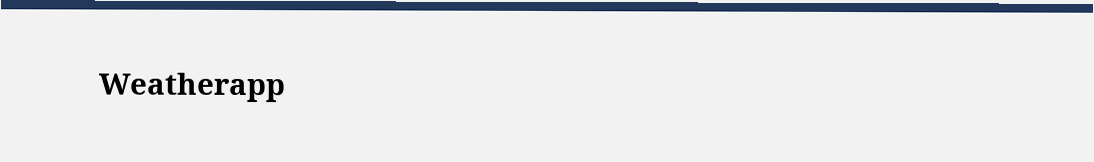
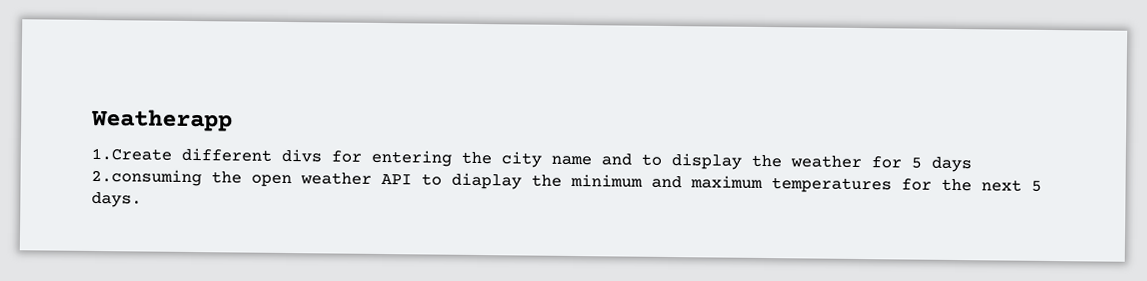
+ 1.Create different divs for entering the city name and to display the weather for 5 days 2.consuming the open weather API to diaplay the minimum and maximum temperatures for the next 5 days.

